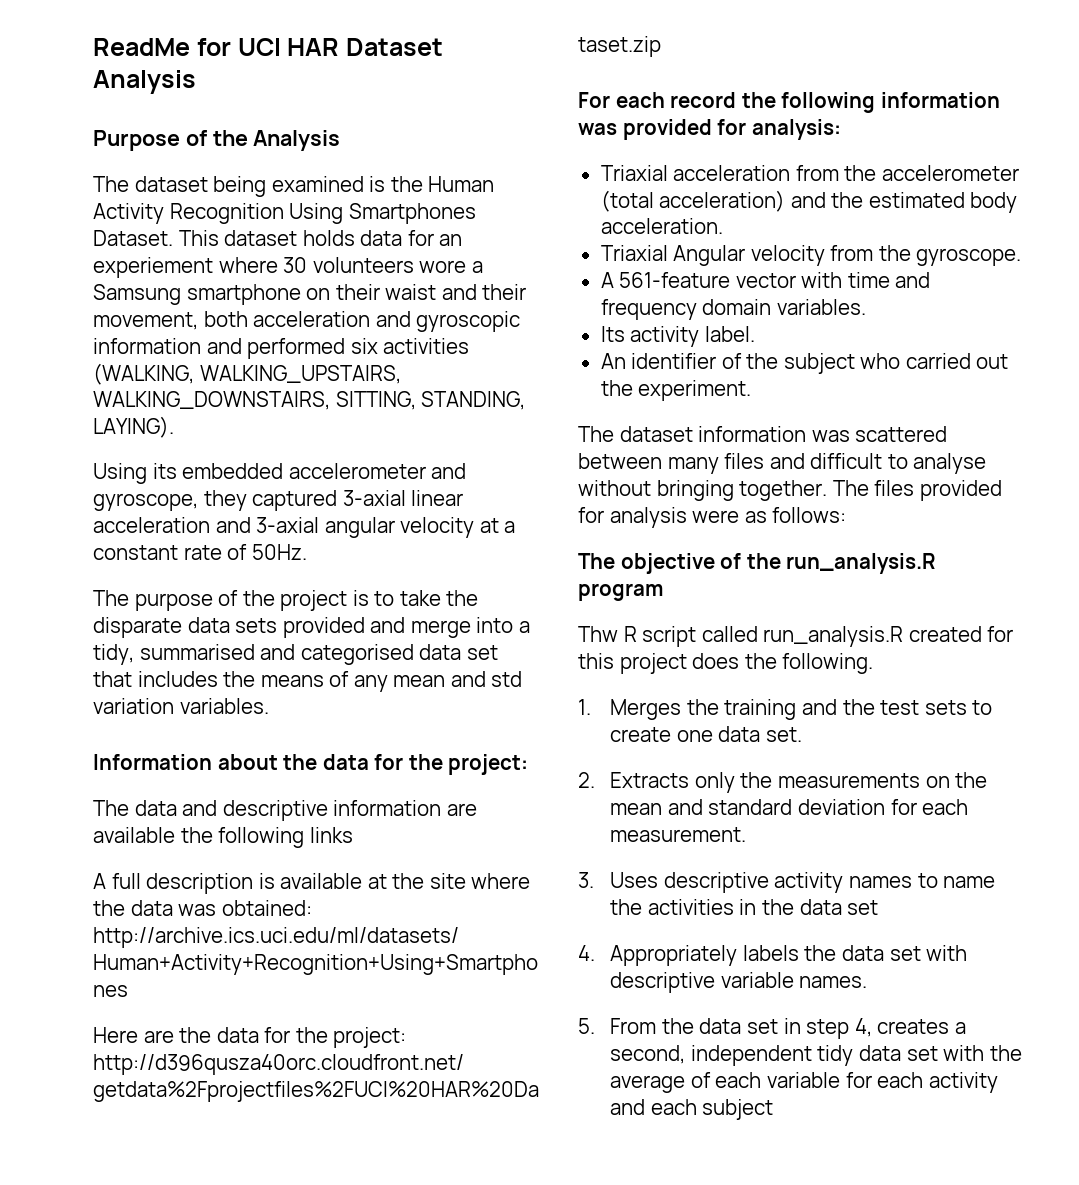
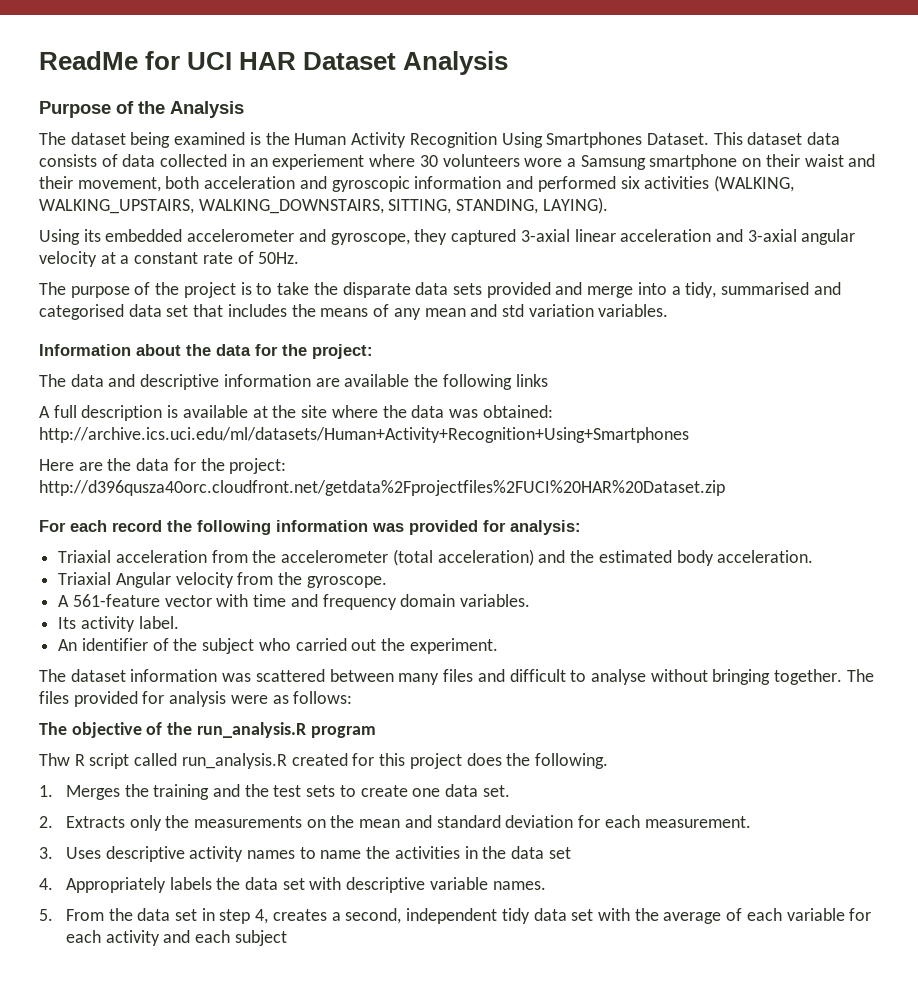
- This dataset holds data for an experiement where 30 volunteers wore a Samsung smartphone on their waist and their movement, both acceleration and gyroscopic information and performed six activities (WALKING, WALKING_UPSTAIRS, WALKING_DOWNSTAIRS, SITTING, STANDING, LAYING).
+ This dataset data consists of data collected in an experiement where 30 volunteers wore a Samsung smartphone on their waist and their movement, both acceleration and gyroscopic information and performed six activities (WALKING, WALKING_UPSTAIRS, WALKING_DOWNSTAIRS, SITTING, STANDING, LAYING).

